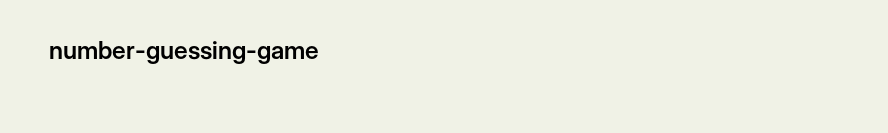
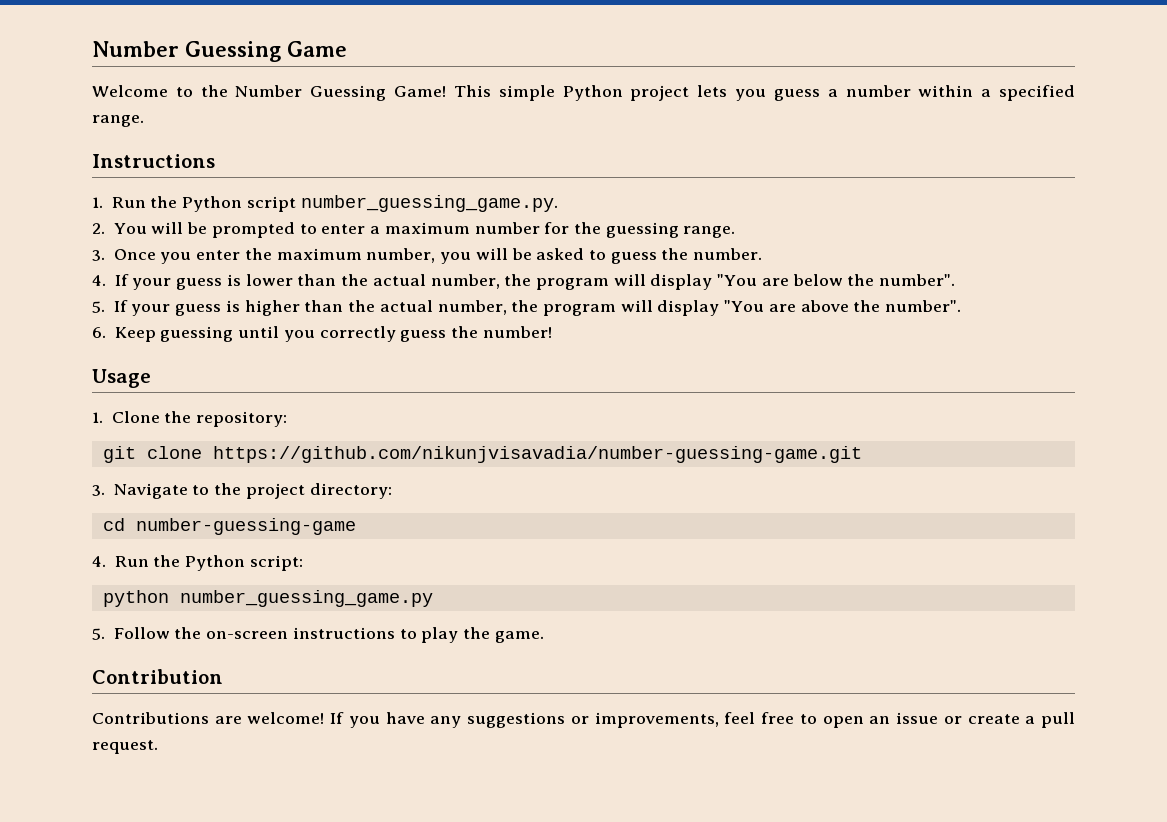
- number-guessing-game
+ Number Guessing Game
+ Welcome to the Number Guessing Game! This simple Python project lets you guess a number within a specified range.
+ Instructions
+ 1. Run the Python script number_guessing_game.py.
+ 2. You will be prompted to enter a maximum number for the guessing range.
+ 3. Once you enter the maximum number, you will be asked to guess the number.
+ 4. If your guess is lower than the actual number, the program will display "You are below the number".
+ 5. If your guess is higher than the actual number, the program will display "You are above the number".
+ 6. Keep guessing until you correctly guess the number!
+ Usage
+ 1. Clone the repository:
+ git clone https://github.com/nikunjvisavadia/number-guessing-game.git
+ 3. Navigate to the project directory:
+ cd number-guessing-game
+ 4. Run the Python script:
+ python number_guessing_game.py
+ 5. Follow the on-screen instructions to play the game.
+ Contribution
+ Contributions are welcome! If you have any suggestions or improvements, feel free to open an issue or create a pull request.

